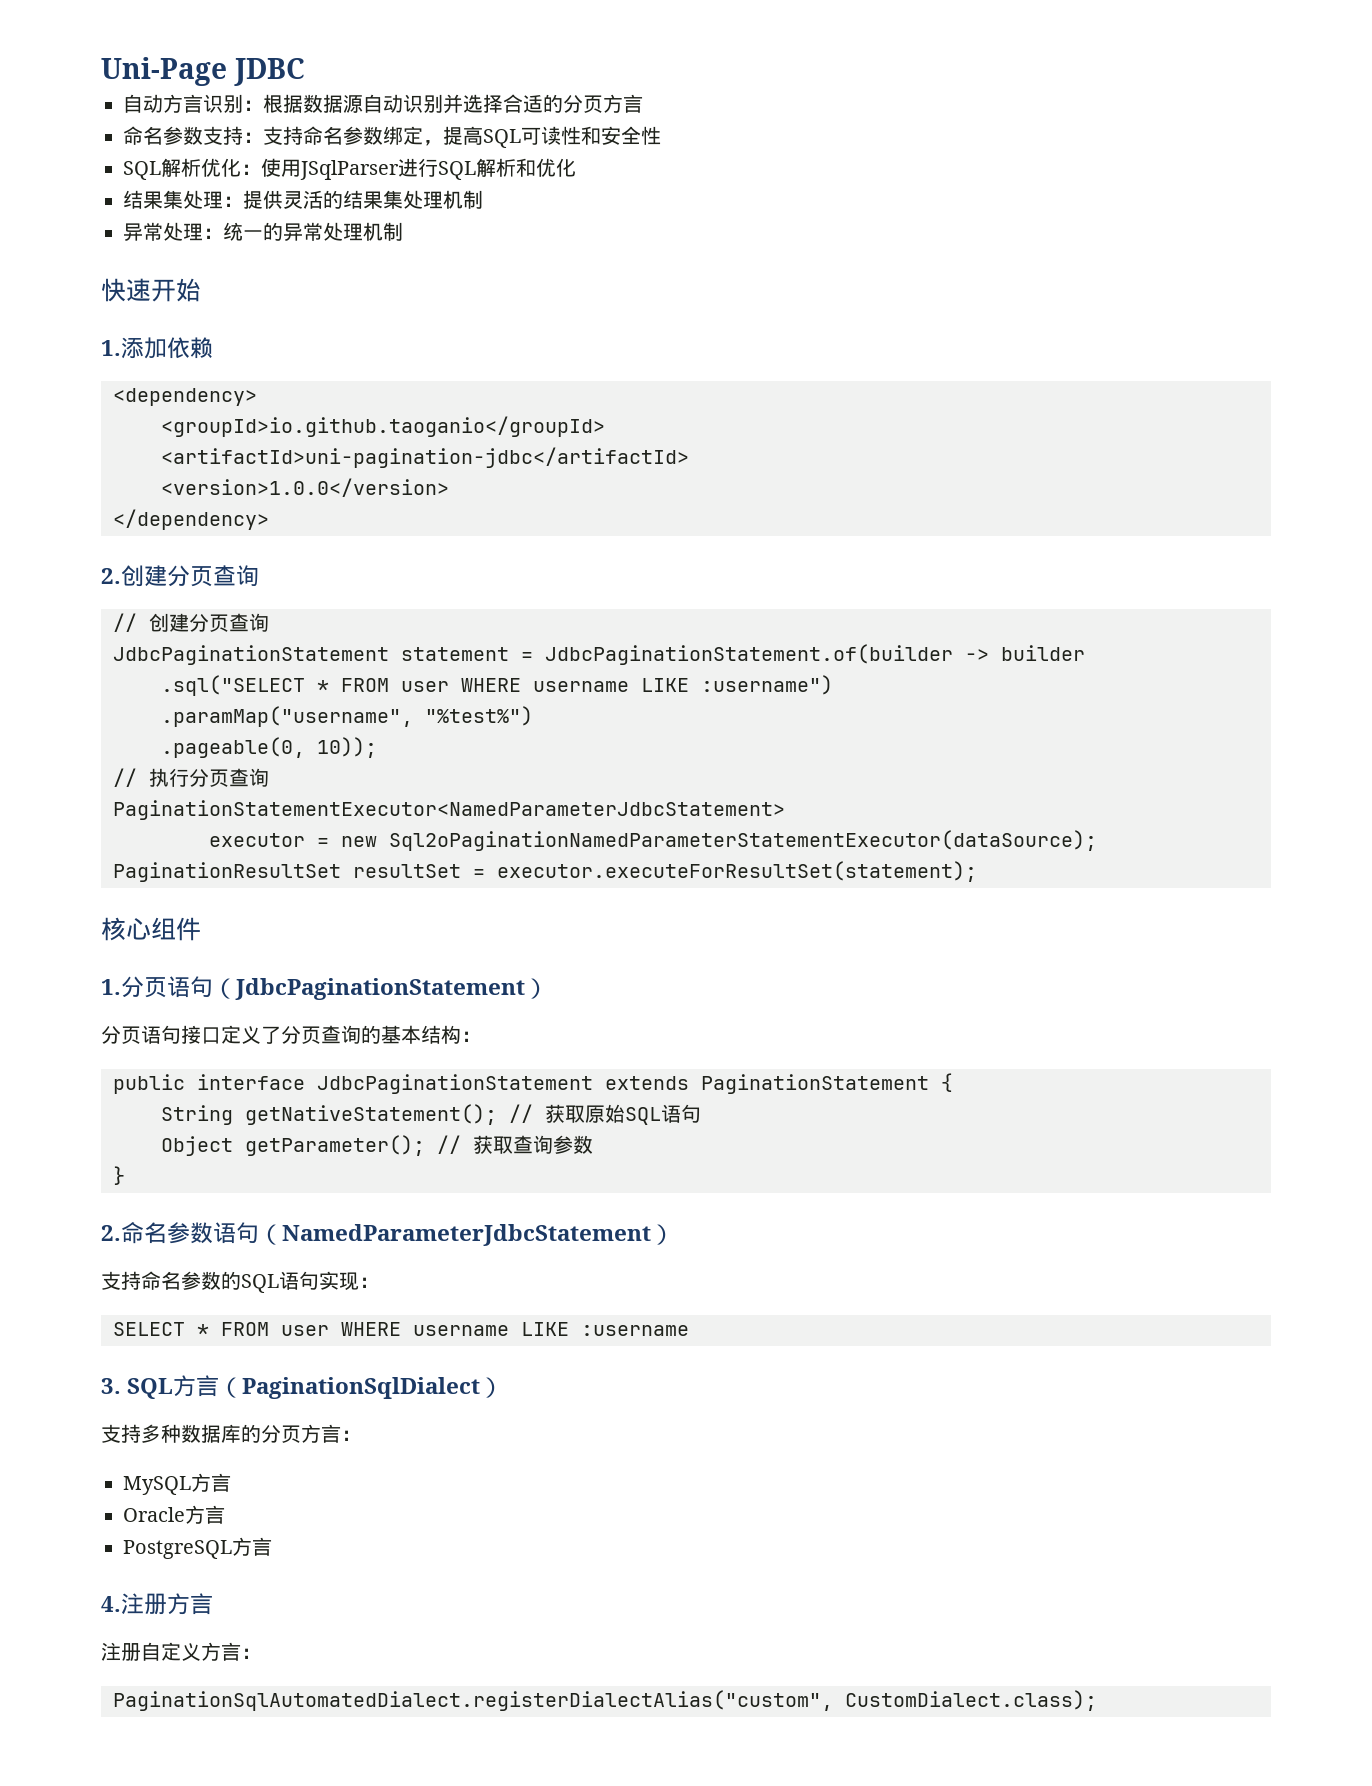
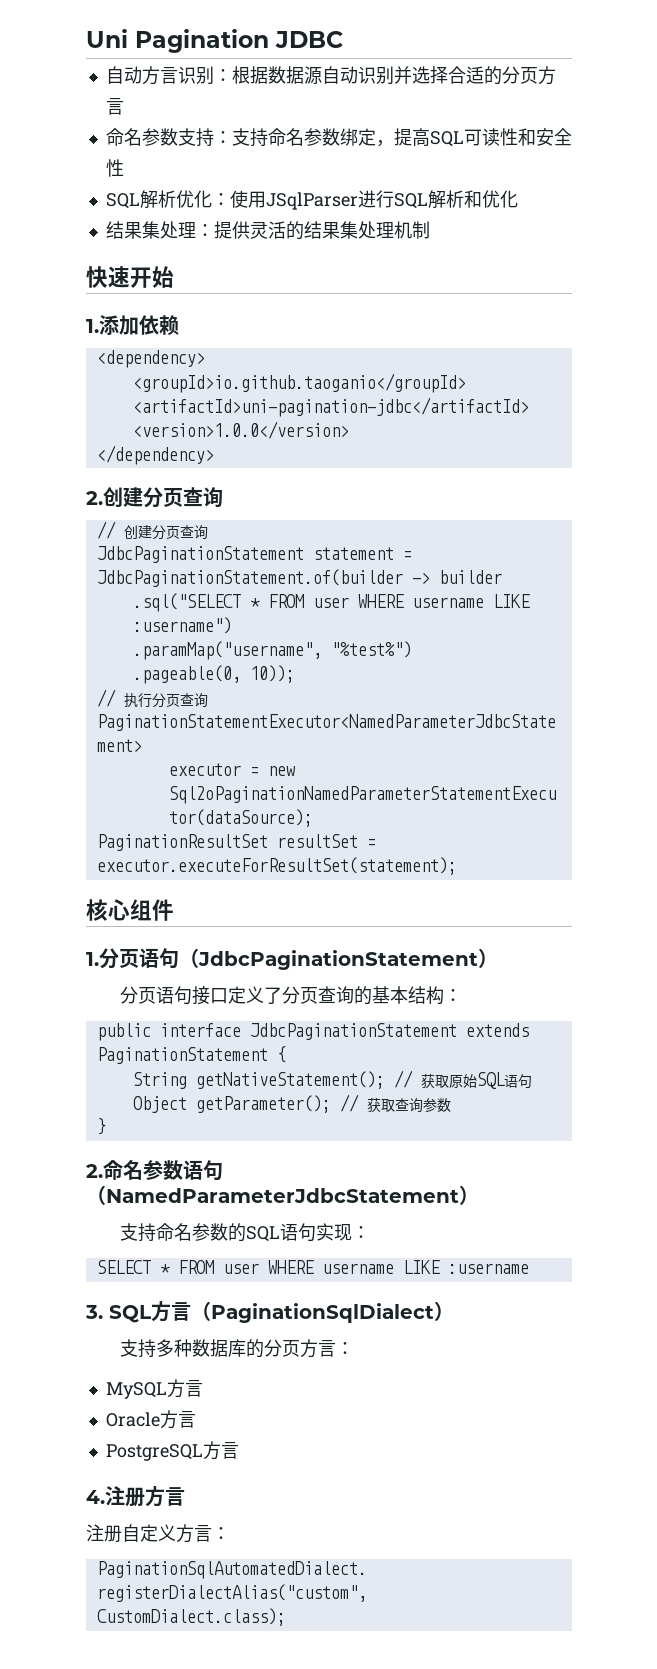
- Uni-Page JDBC
+ Uni Pagination JDBC
- 异常处理：统一的异常处理机制

